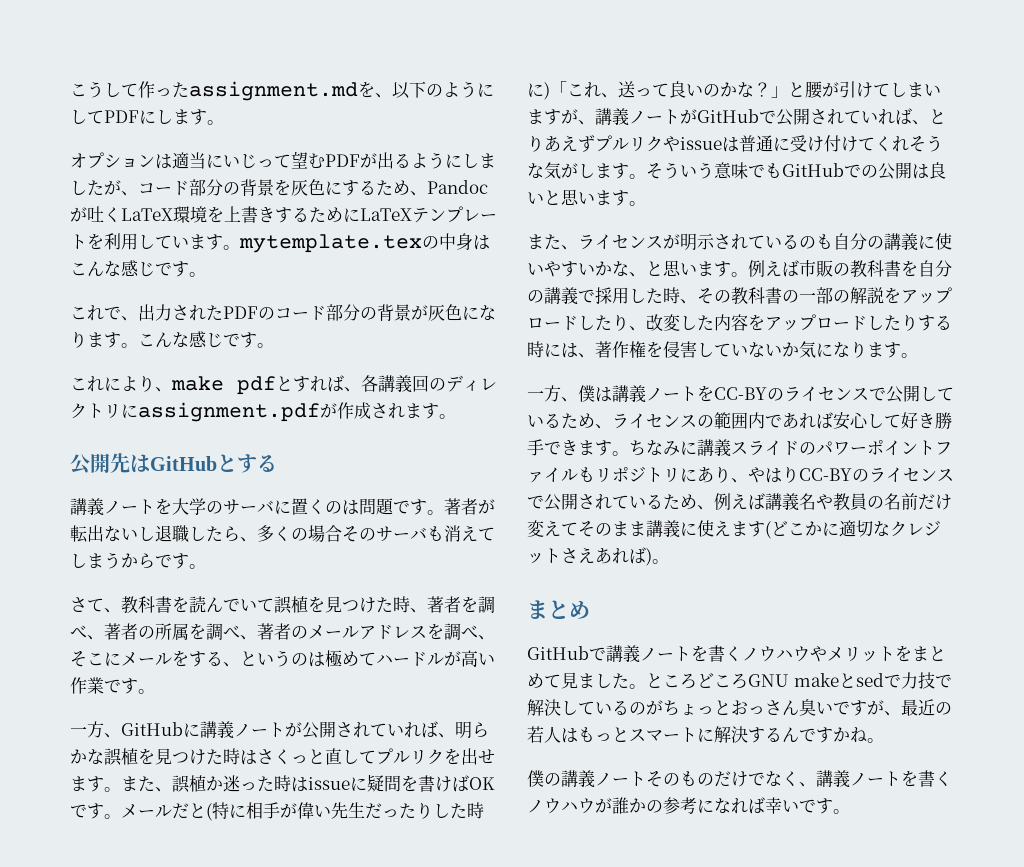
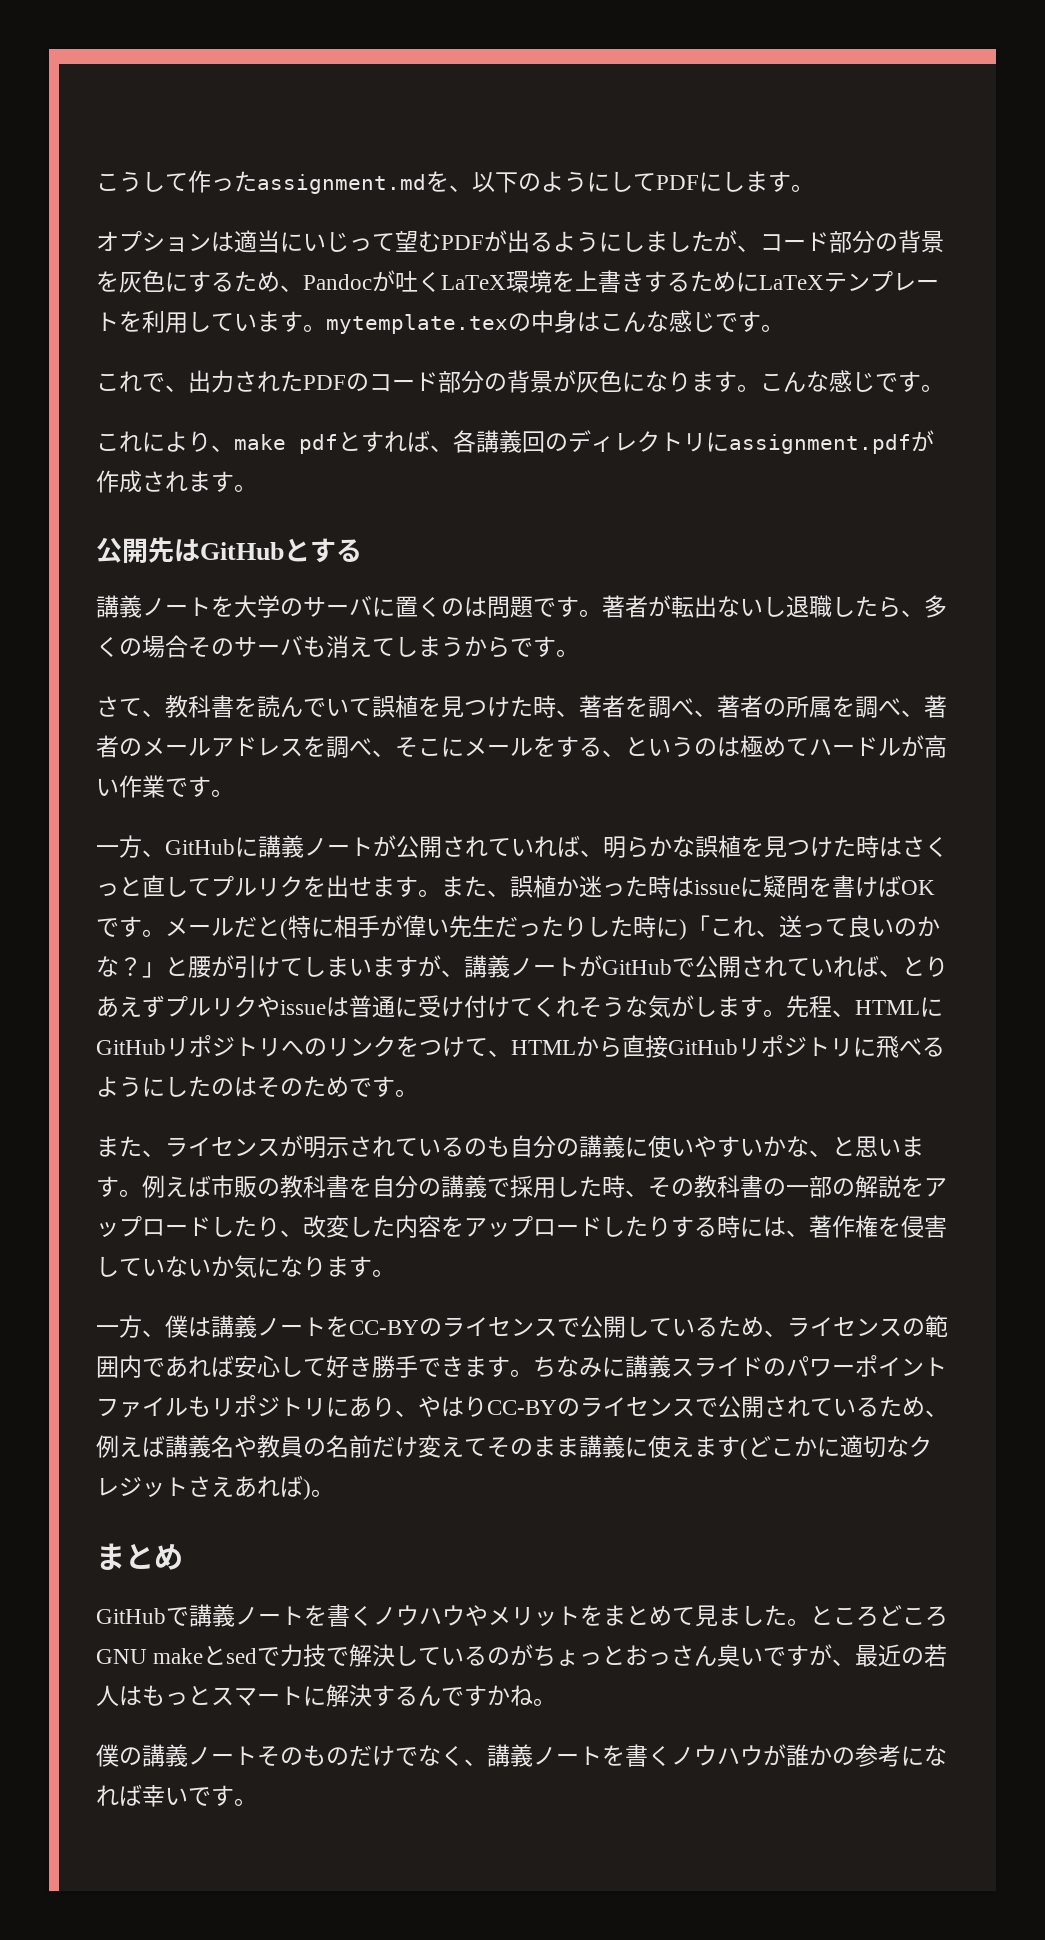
- そういう意味でもGitHubでの公開は良いと思います。
+ 先程、HTMLにGitHubリポジトリへのリンクをつけて、HTMLから直接GitHubリポジトリに飛べるようにしたのはそのためです。

